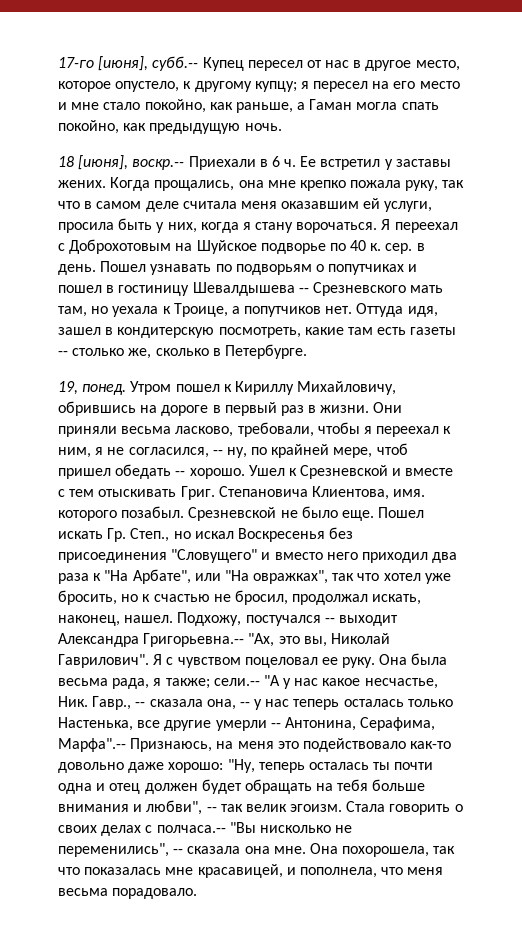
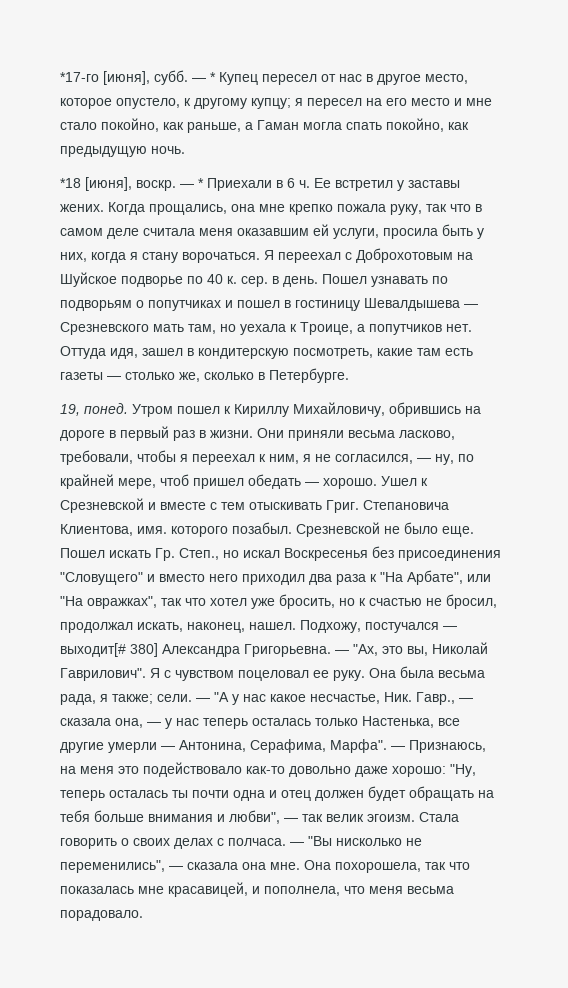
- 17-го [июня], субб.-- Купец пересел от нас в другое место, которое опустело, к другому купцу; я пересел на его место и мне стало покойно, как раньше, а Гаман могла спать покойно, как предыдущую ночь.
+ *17-го [июня], субб. — * Купец пересел от нас в другое место, которое опустело, к другому купцу; я пересел на его место и мне стало покойно, как раньше, а Гаман могла спать покойно, как предыдущую ночь.
- 18 [июня], воскр.-- Приехали в 6 ч. Ее встретил у заставы жених.
+ *18 [июня], воскр. — * Приехали в 6 ч. Ее встретил у заставы жених.
- Пошел узнавать по подворьям о попутчиках и пошел в гостиницу Шевалдышева -- Срезневского мать там, но уехала к Троице, а попутчиков нет.
+ Пошел узнавать по подворьям о попутчиках и пошел в гостиницу Шевалдышева — Срезневского мать там, но уехала к Троице, а попутчиков нет.
- Оттуда идя, зашел в кондитерскую посмотреть, какие там есть газеты -- столько же, сколько в Петербурге.
+ Оттуда идя, зашел в кондитерскую посмотреть, какие там есть газеты — столько же, сколько в Петербурге.
- Они приняли весьма ласково, требовали, чтобы я переехал к ним, я не согласился, -- ну, по крайней мере, чтоб пришел обедать -- хорошо.
+ Они приняли весьма ласково, требовали, чтобы я переехал к ним, я не согласился, — ну, по крайней мере, чтоб пришел обедать — хорошо.
- Подхожу, постучался -- выходит Александра Григорьевна.-- "Ах, это вы, Николай Гаврилович".
+ Подхожу, постучался — выходит[# 380] Александра Григорьевна. — "Ах, это вы, Николай Гаврилович".
- Она была весьма рада, я также; сели.-- "А у нас какое несчастье, Ник. Гавр., -- сказала она, -- у нас теперь осталась только Настенька, все другие умерли -- Антонина, Серафима, Марфа".-- Признаюсь, на меня это подействовало как-то довольно даже хорошо: "Ну, теперь осталась ты почти одна и отец должен будет обращать на тебя больше внимания и любви", -- так велик эгоизм.
+ Она была весьма рада, я также; сели. — "А у нас какое несчастье, Ник. Гавр., — сказала она, — у нас теперь осталась только Настенька, все другие умерли — Антонина, Серафима, Марфа". — Признаюсь, на меня это подействовало как-то довольно даже хорошо: "Ну, теперь осталась ты почти одна и отец должен будет обращать на тебя больше внимания и любви", — так велик эгоизм.
- Стала говорить о своих делах с полчаса.-- "Вы нисколько не переменились", -- сказала она мне.
+ Стала говорить о своих делах с полчаса. — "Вы нисколько не переменились", — сказала она мне.

